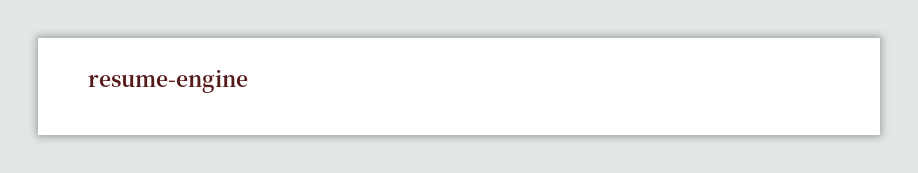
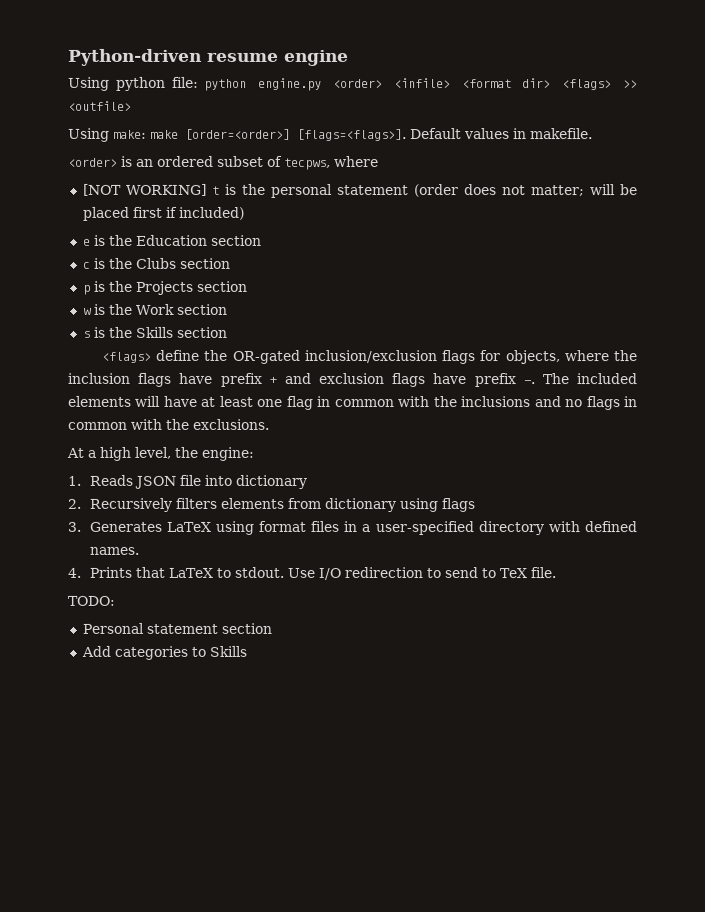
- resume-engine
+ Python-driven resume engine
+ Using python file: python engine.py <order> <infile> <format dir> <flags> >> <outfile>
+ Using make: make [order=<order>] [flags=<flags>]. Default values in makefile.
+ <order> is an ordered subset of tecpws, where
+ [NOT WORKING] t is the personal statement (order does not matter; will be placed first if included)
+ e is the Education section
+ c is the Clubs section
+ p is the Projects section
+ w is the Work section
+ s is the Skills section
+ <flags> define the OR-gated inclusion/exclusion flags for objects, where the inclusion flags have prefix + and exclusion flags have prefix -. The included elements will have at least one flag in common with the inclusions and no flags in common with the exclusions.
+ At a high level, the engine:
+ 1. Reads JSON file into dictionary
+ 2. Recursively filters elements from dictionary using flags
+ 3. Generates LaTeX using format files in a user-specified directory with defined names.
+ 4. Prints that LaTeX to stdout. Use I/O redirection to send to TeX file.
+ TODO:
+ Personal statement section
+ Add categories to Skills

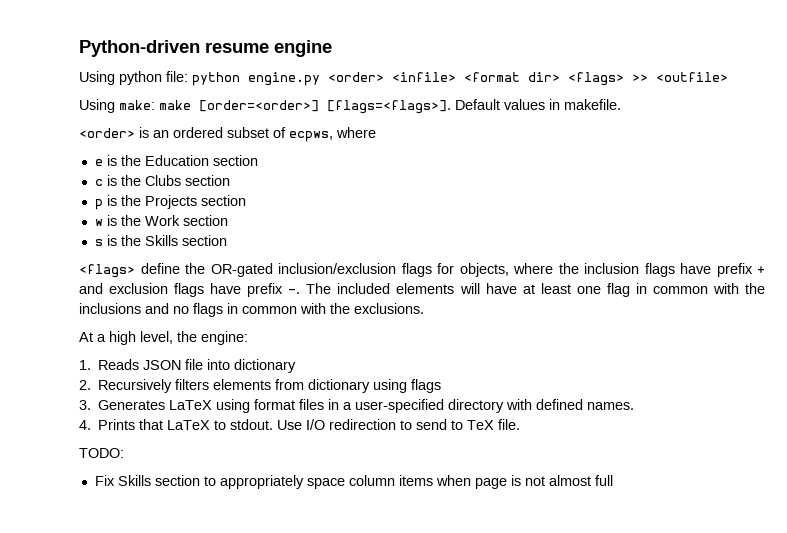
- <order> is an ordered subset of tecpws, where
- [NOT WORKING] t is the personal statement (order does not matter; will be placed first if included)
+ <order> is an ordered subset of ecpws, where
- Personal statement section
- Add categories to Skills
+ Fix Skills section to appropriately space column items when page is not almost full

